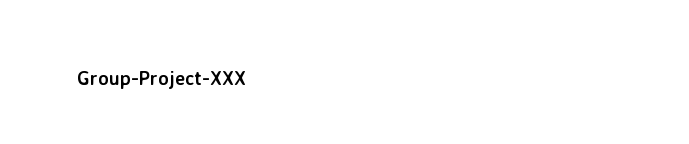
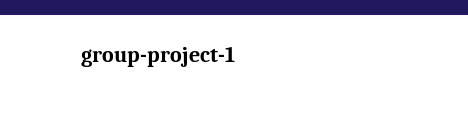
- Group-Project-XXX
+ group-project-1

